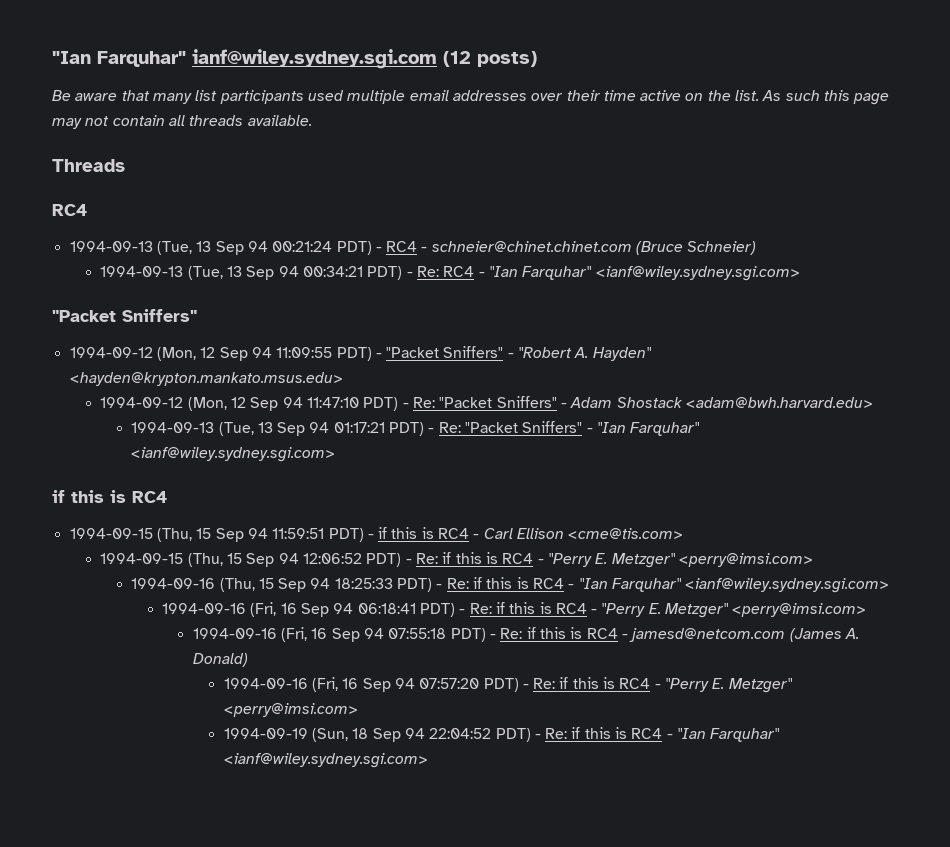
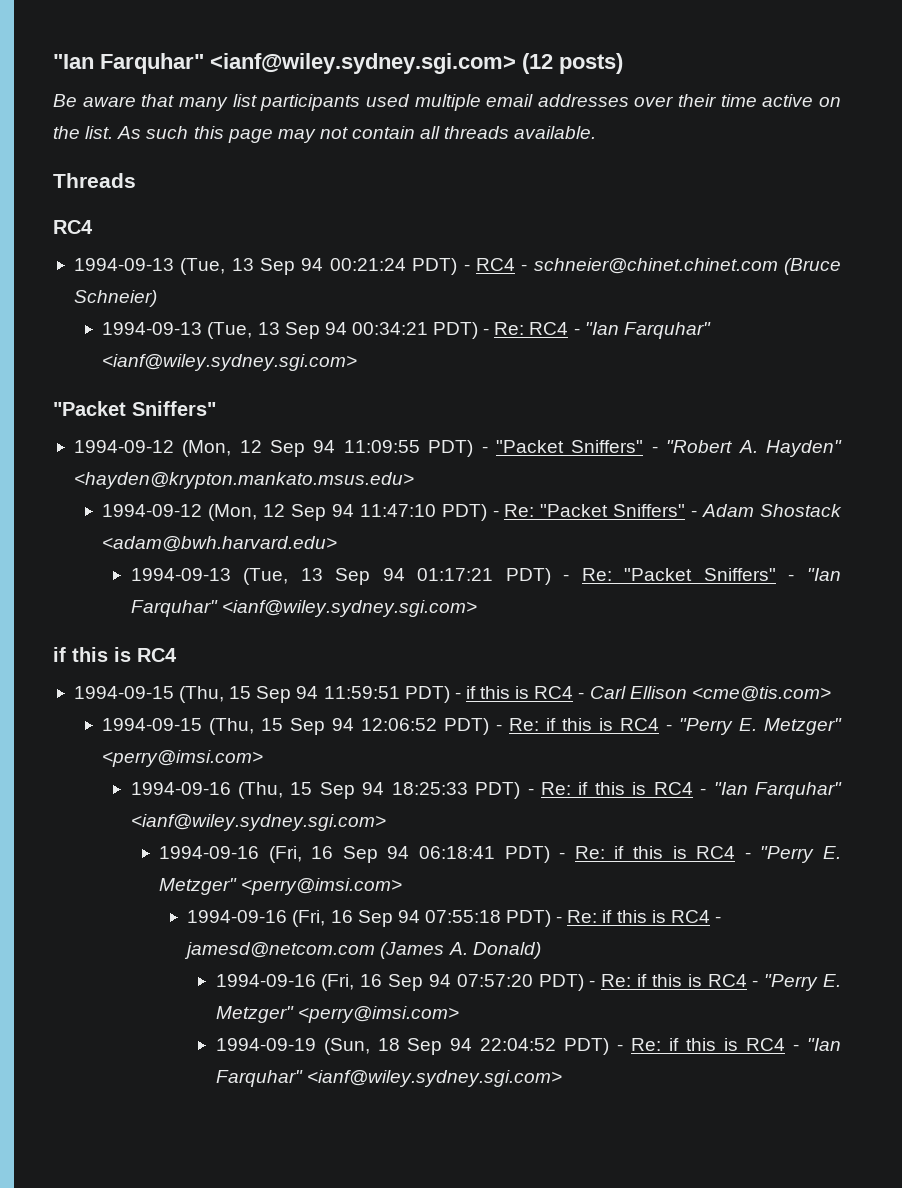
- "Ian Farquhar" ianf@wiley.sydney.sgi.com (12 posts)
+ "Ian Farquhar" <ianf@wiley.sydney.sgi.com> (12 posts)

